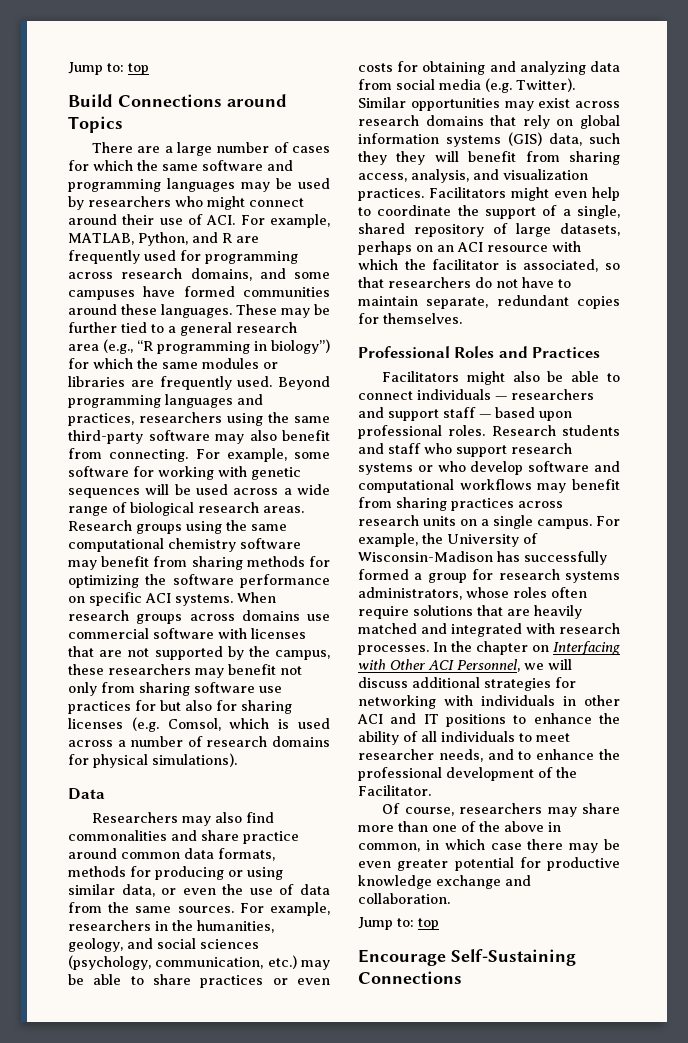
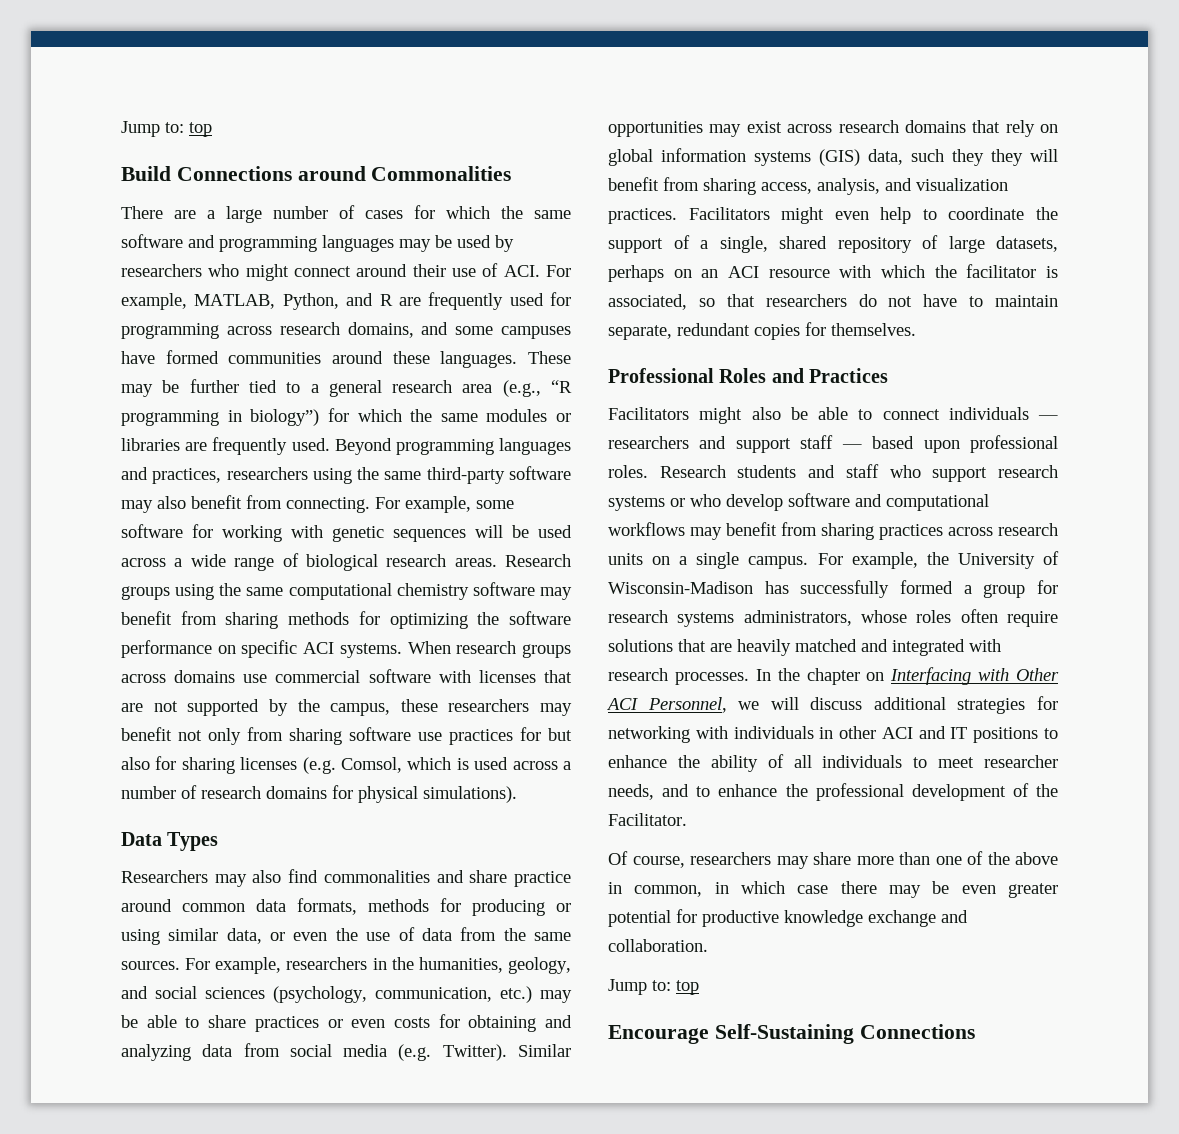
- Build Connections around Topics
+ Build Connections around Commonalities
- Data
+ Data Types

